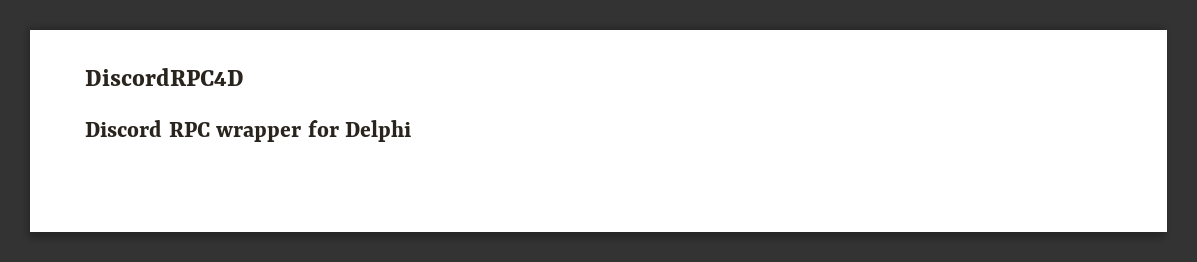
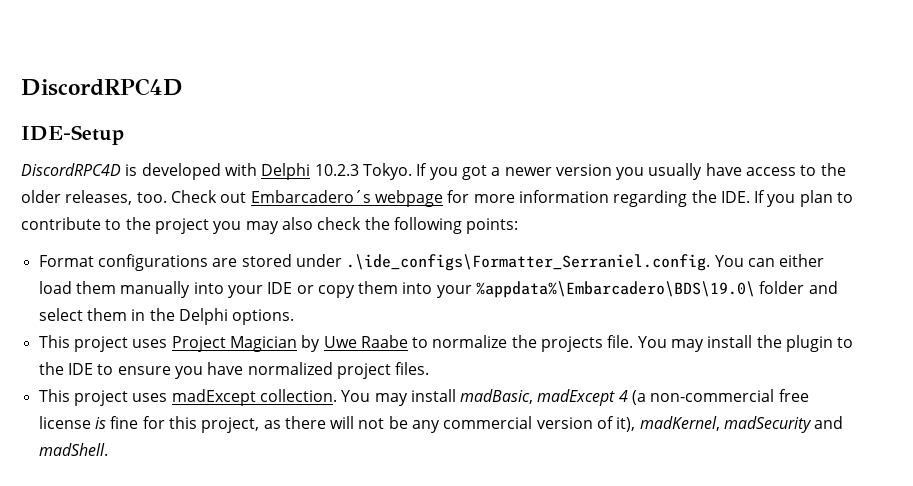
- Discord RPC wrapper for Delphi
+ IDE-Setup
+ DiscordRPC4D is developed with Delphi 10.2.3 Tokyo. If you got a newer version you usually have access to the older releases, too. Check out Embarcadero´s webpage for more information regarding the IDE. If you plan to contribute to the project you may also check the following points:
+ Format configurations are stored under .\ide_configs\Formatter_Serraniel.config. You can either load them manually into your IDE or copy them into your %appdata%\Embarcadero\BDS\19.0\ folder and select them in the Delphi options.
+ This project uses Project Magician by Uwe Raabe to normalize the projects file. You may install the plugin to the IDE to ensure you have normalized project files.
+ This project uses madExcept collection. You may install madBasic, madExcept 4 (a non-commercial free license is fine for this project, as there will not be any commercial version of it), madKernel, madSecurity and madShell.

